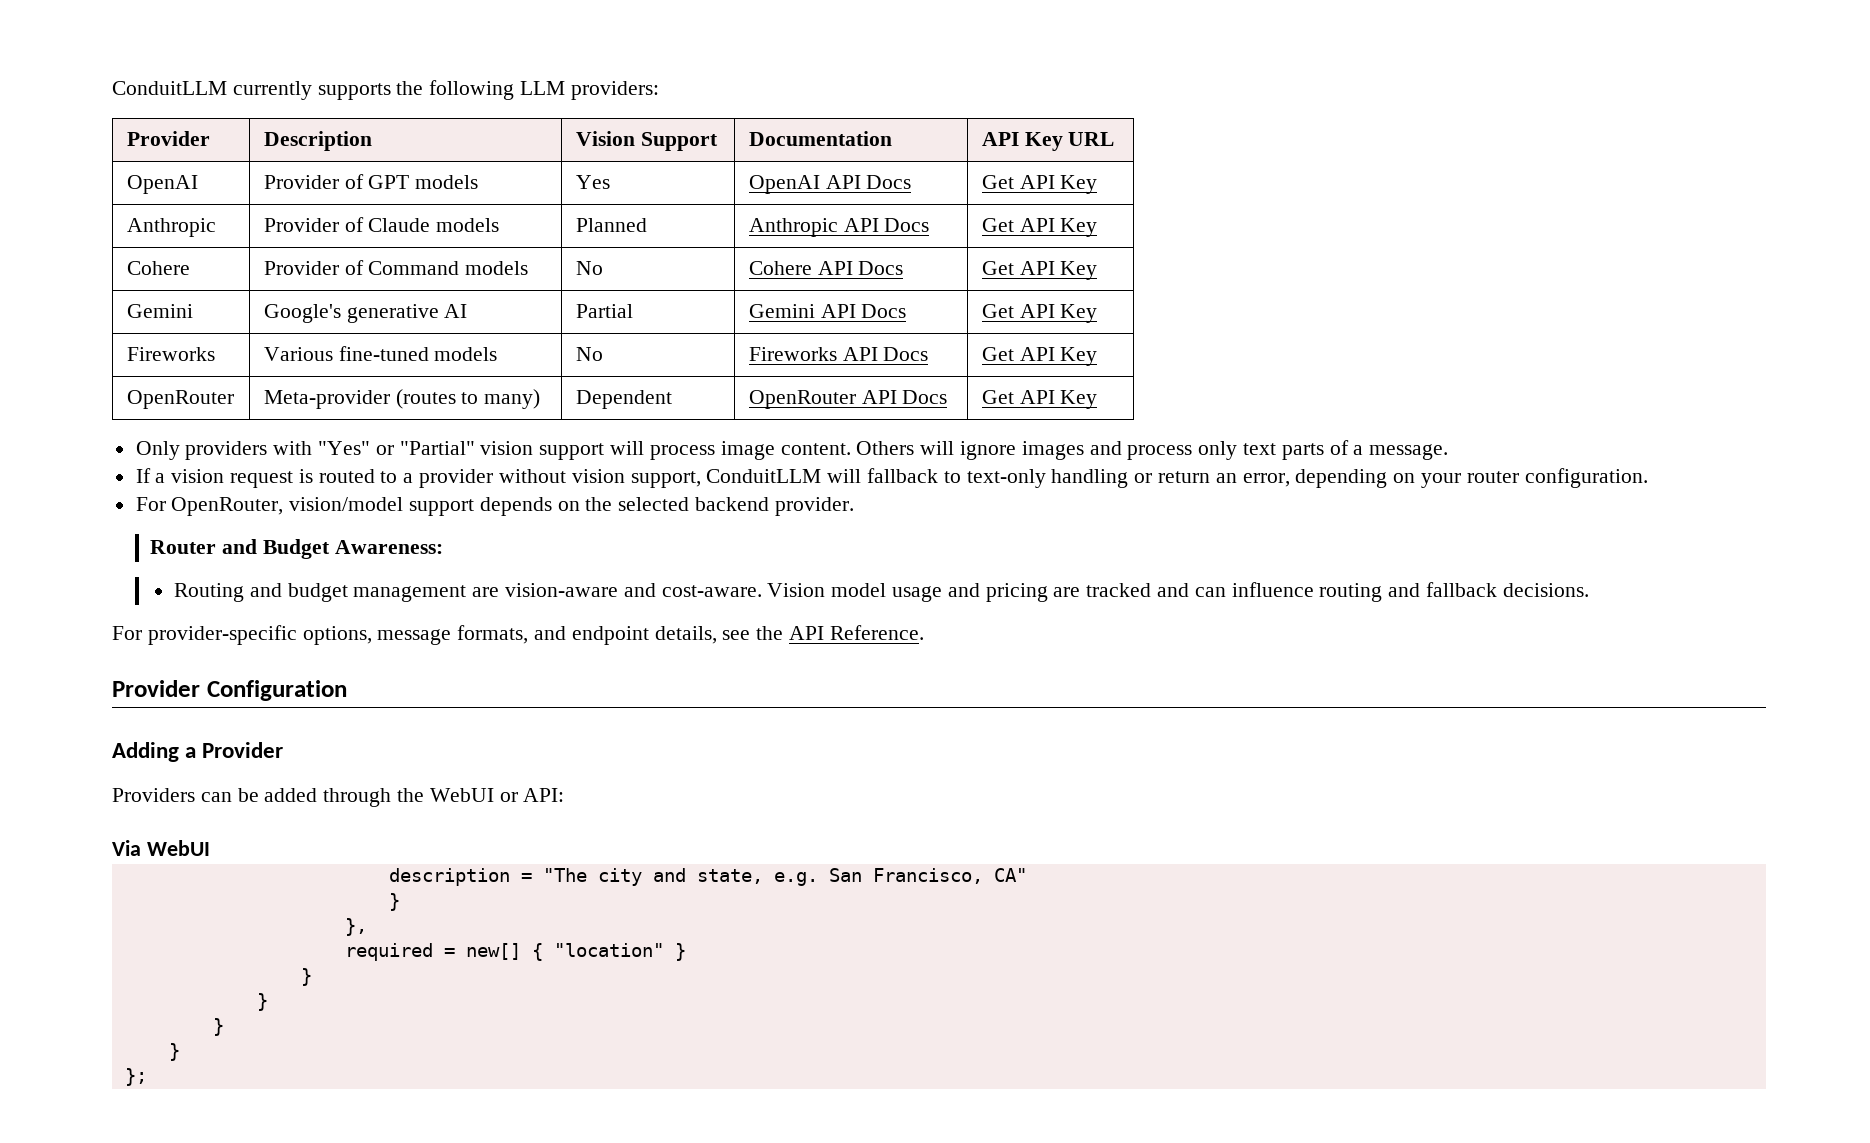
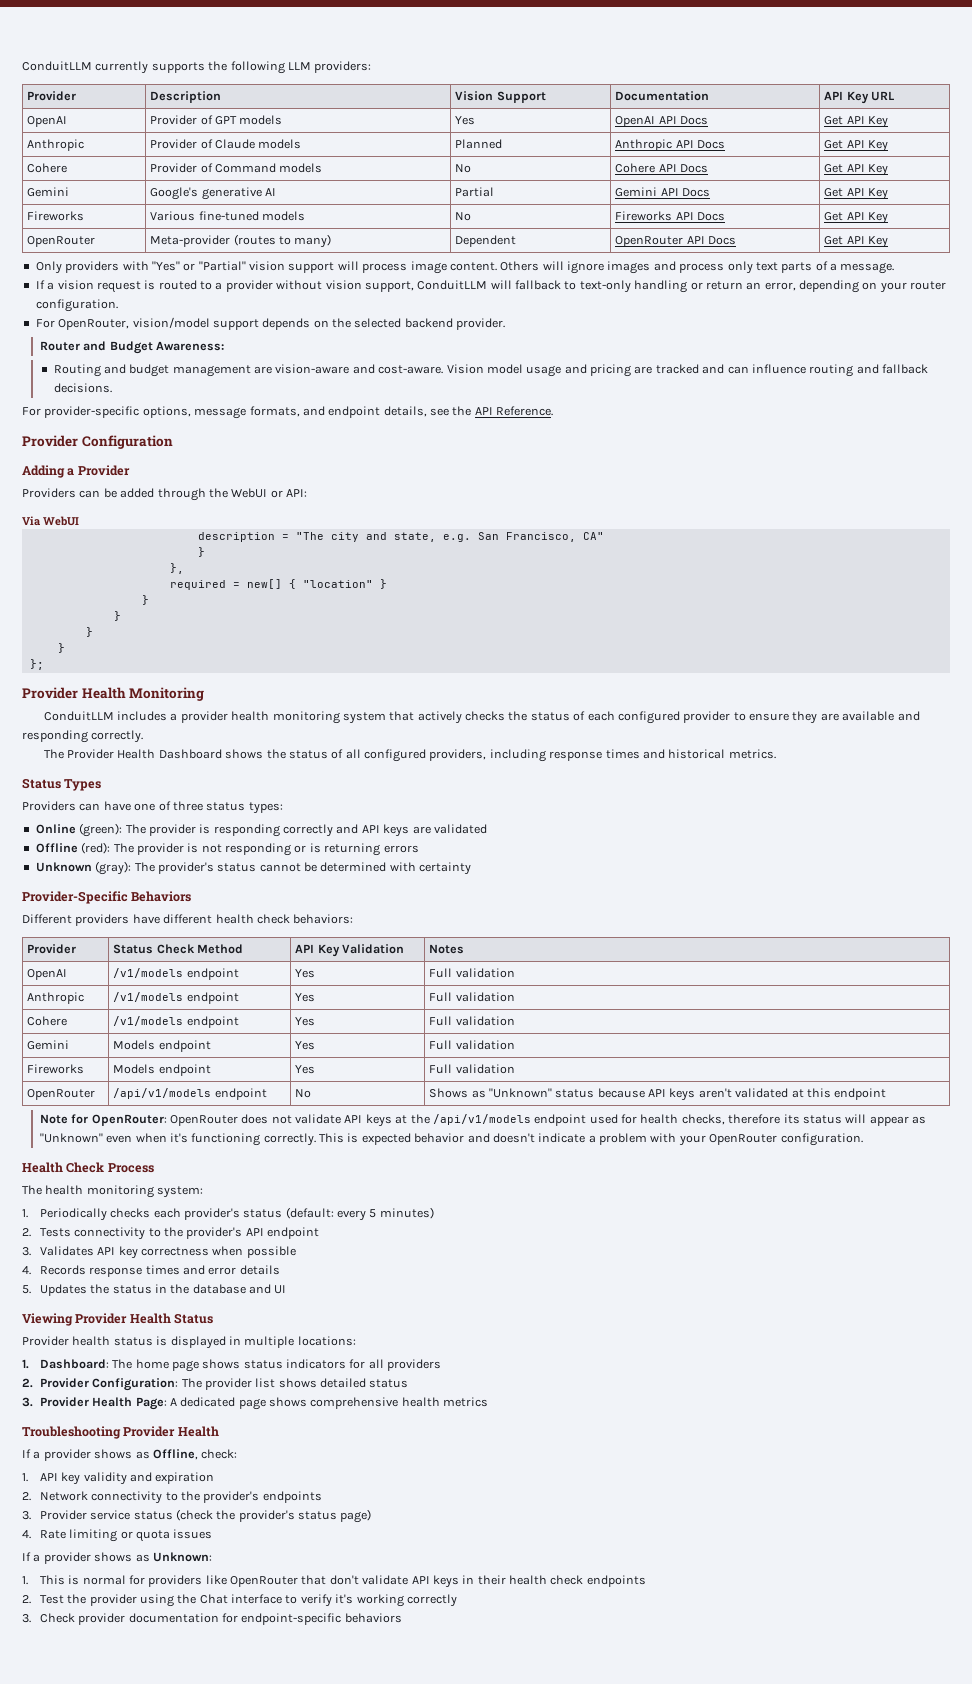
+ Provider Health Monitoring
+ ConduitLLM includes a provider health monitoring system that actively checks the status of each configured provider to ensure they are available and responding correctly.
+ The Provider Health Dashboard shows the status of all configured providers, including response times and historical metrics.
+ Status Types
+ Providers can have one of three status types:
+ Online (green): The provider is responding correctly and API keys are validated
+ Offline (red): The provider is not responding or is returning errors
+ Unknown (gray): The provider's status cannot be determined with certainty
+ Provider-Specific Behaviors
+ Different providers have different health check behaviors:
+ Provider | Status Check Method | API Key Validation | Notes
+ OpenAI | /v1/models endpoint | Yes | Full validation
+ Anthropic | /v1/models endpoint | Yes | Full validation
+ Cohere | /v1/models endpoint | Yes | Full validation
+ Gemini | Models endpoint | Yes | Full validation
+ Fireworks | Models endpoint | Yes | Full validation
+ OpenRouter | /api/v1/models endpoint | No | Shows as "Unknown" status because API keys aren't validated at this endpoint
+ Note for OpenRouter: OpenRouter does not validate API keys at the /api/v1/models endpoint used for health checks, therefore its status will appear as "Unknown" even when it's functioning correctly. This is expected behavior and doesn't indicate a problem with your OpenRouter configuration.
+ Health Check Process
+ The health monitoring system:
+ 1. Periodically checks each provider's status (default: every 5 minutes)
+ 2. Tests connectivity to the provider's API endpoint
+ 3. Validates API key correctness when possible
+ 4. Records response times and error details
+ 5. Updates the status in the database and UI
+ Viewing Provider Health Status
+ Provider health status is displayed in multiple locations:
+ 1. Dashboard: The home page shows status indicators for all providers
+ 2. Provider Configuration: The provider list shows detailed status
+ 3. Provider Health Page: A dedicated page shows comprehensive health metrics
+ Troubleshooting Provider Health
+ If a provider shows as Offline, check:
+ 1. API key validity and expiration
+ 2. Network connectivity to the provider's endpoints
+ 3. Provider service status (check the provider's status page)
+ 4. Rate limiting or quota issues
+ If a provider shows as Unknown:
+ 1. This is normal for providers like OpenRouter that don't validate API keys in their health check endpoints
+ 2. Test the provider using the Chat interface to verify it's working correctly
+ 3. Check provider documentation for endpoint-specific behaviors

